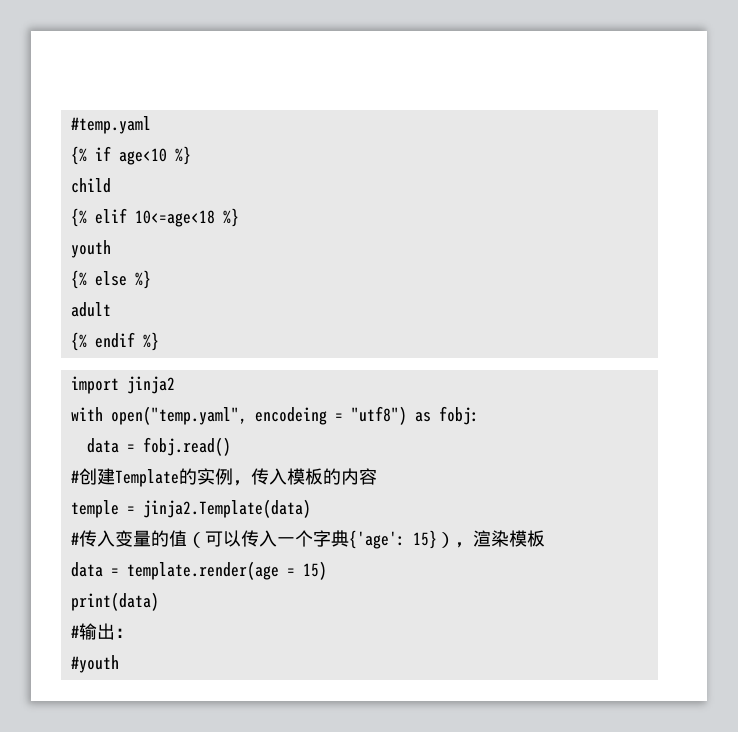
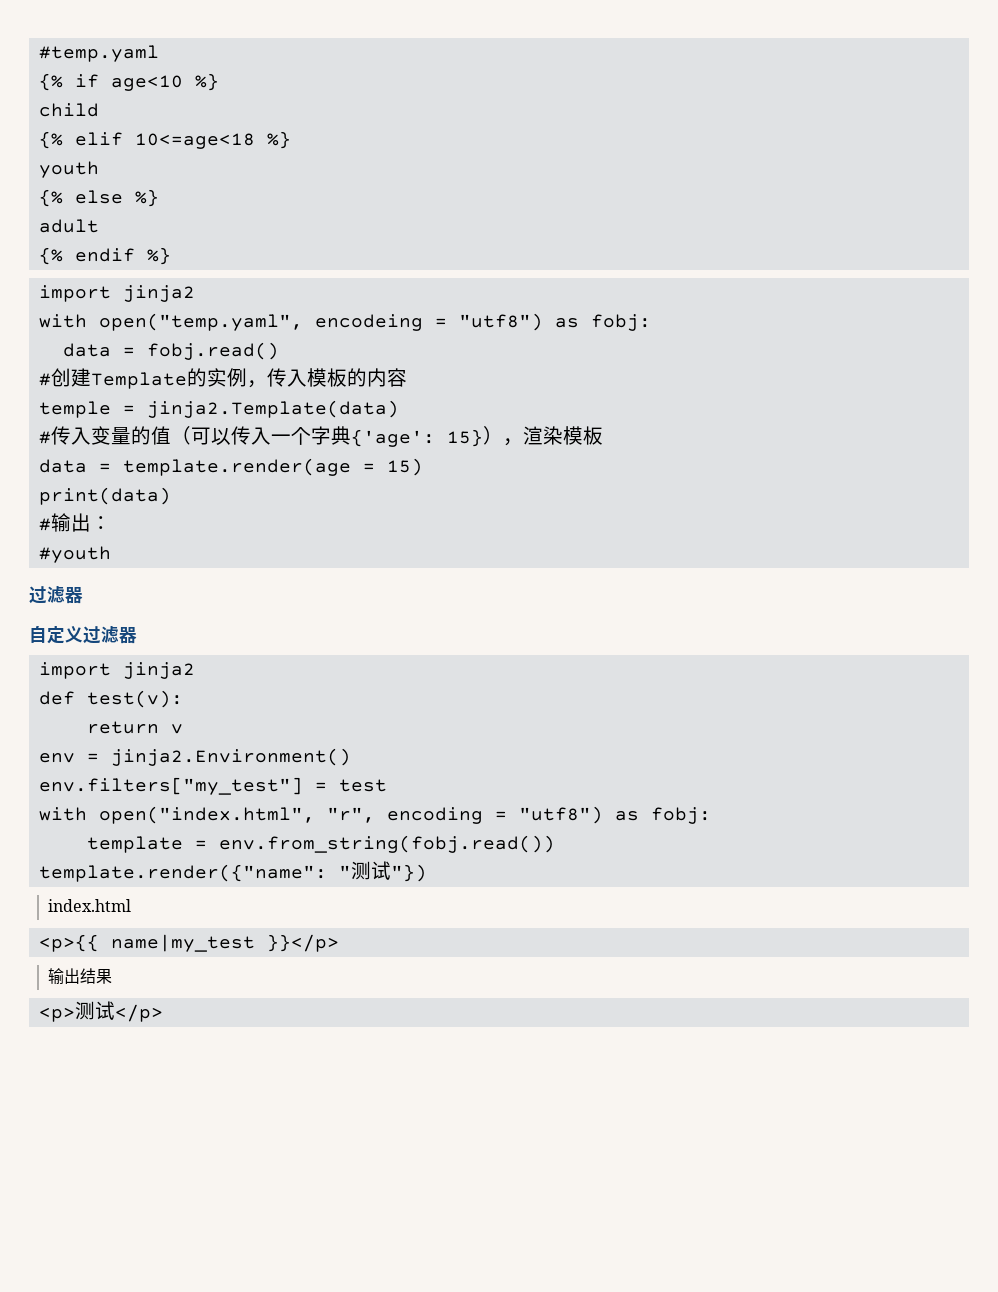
  #youth
+ 过滤器
+ 自定义过滤器
+ import jinja2
+ def test(v):
+ return v
+ env = jinja2.Environment()
+ env.filters["my_test"] = test
+ with open("index.html", "r", encoding = "utf8") as fobj:
+ template = env.from_string(fobj.read())
+ template.render({"name": "测试"})
+ index.html
+ <p>{{ name|my_test }}</p>
+ 输出结果
+ <p>测试</p>

